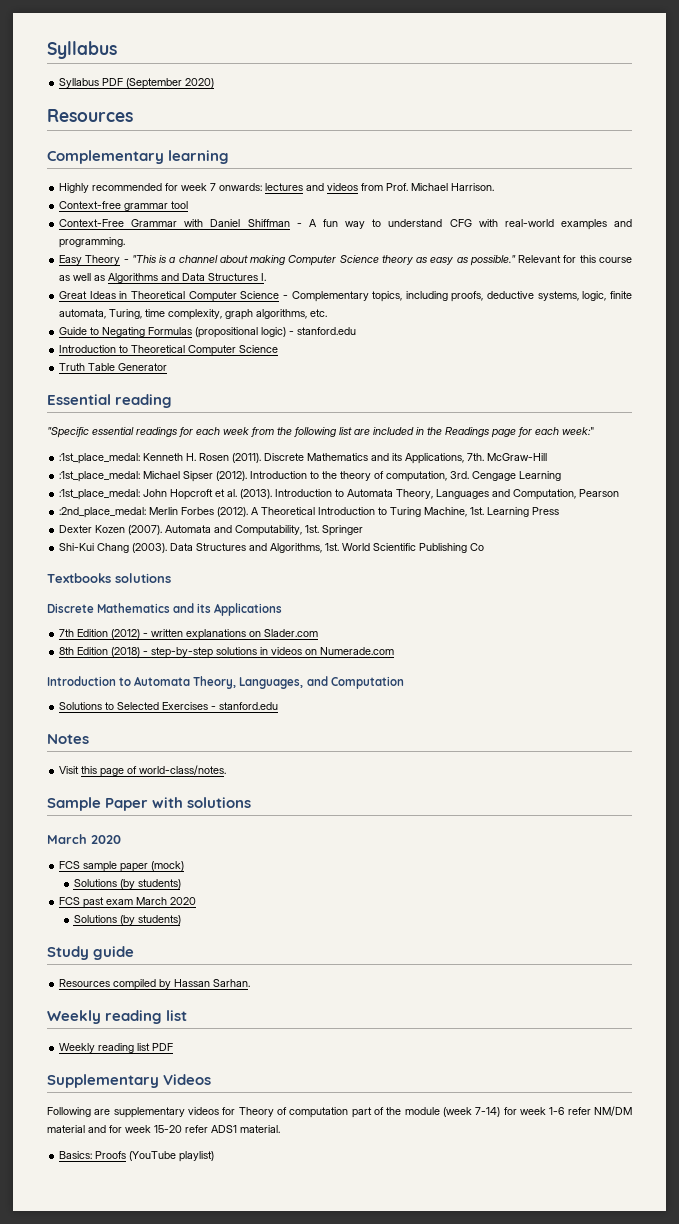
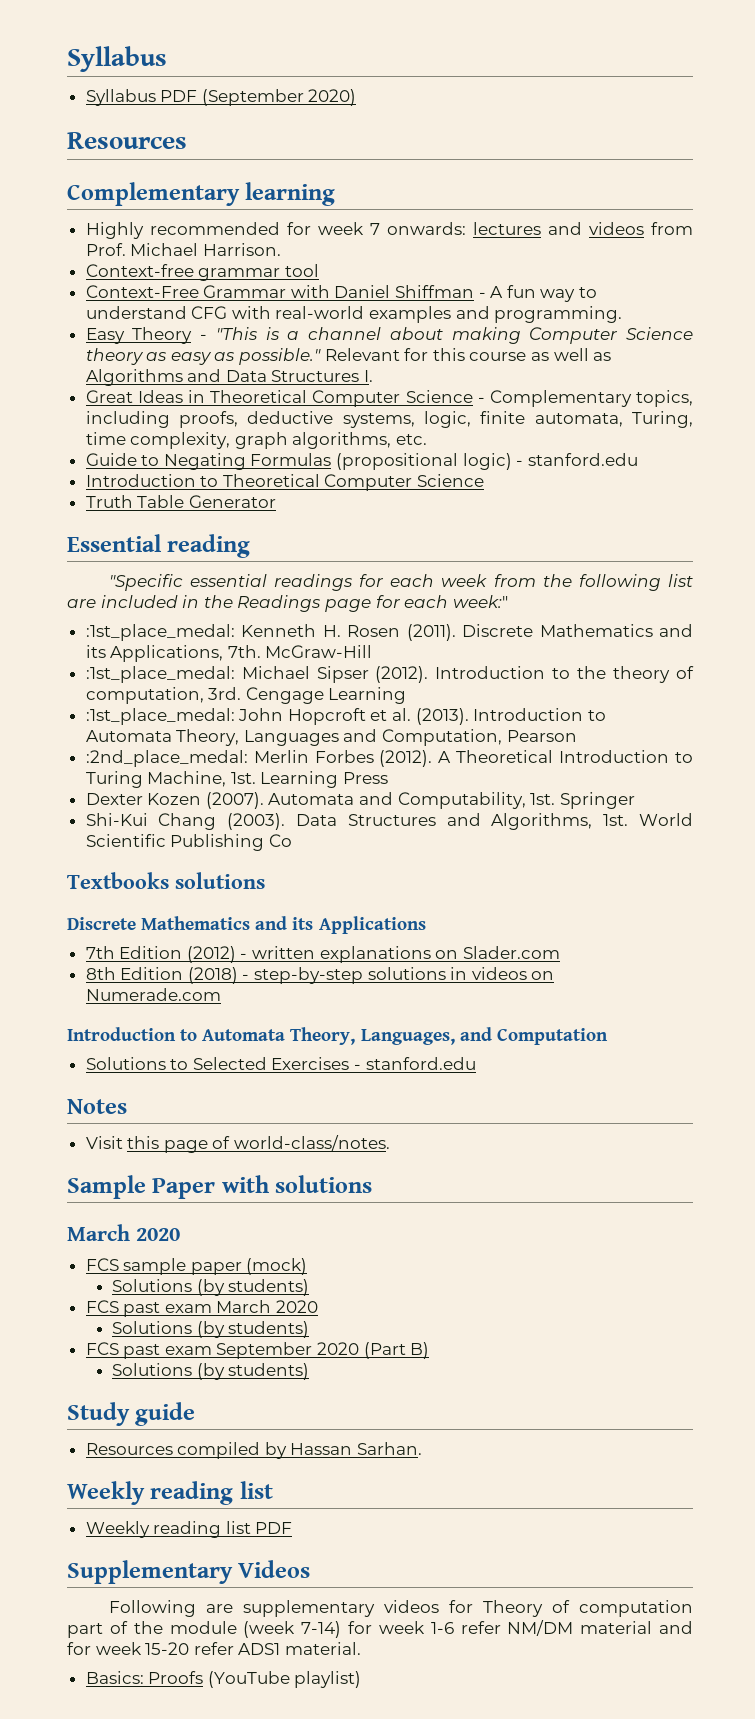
+ FCS past exam September 2020 (Part B)
+ Solutions (by students)

